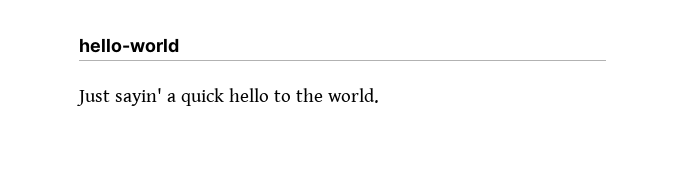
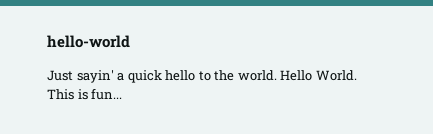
+ Hello World. This is fun...

